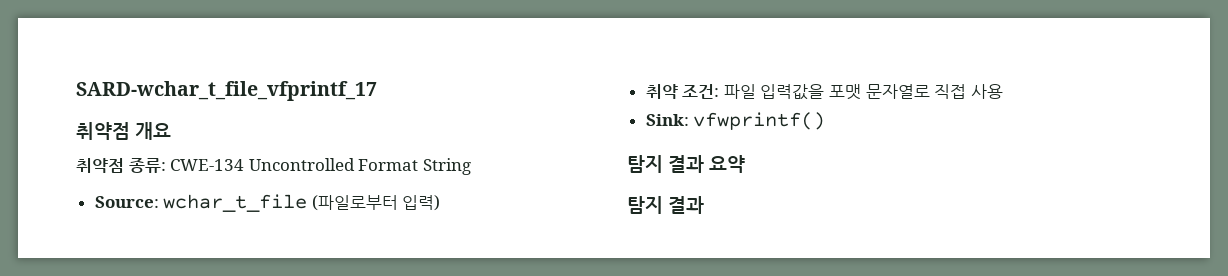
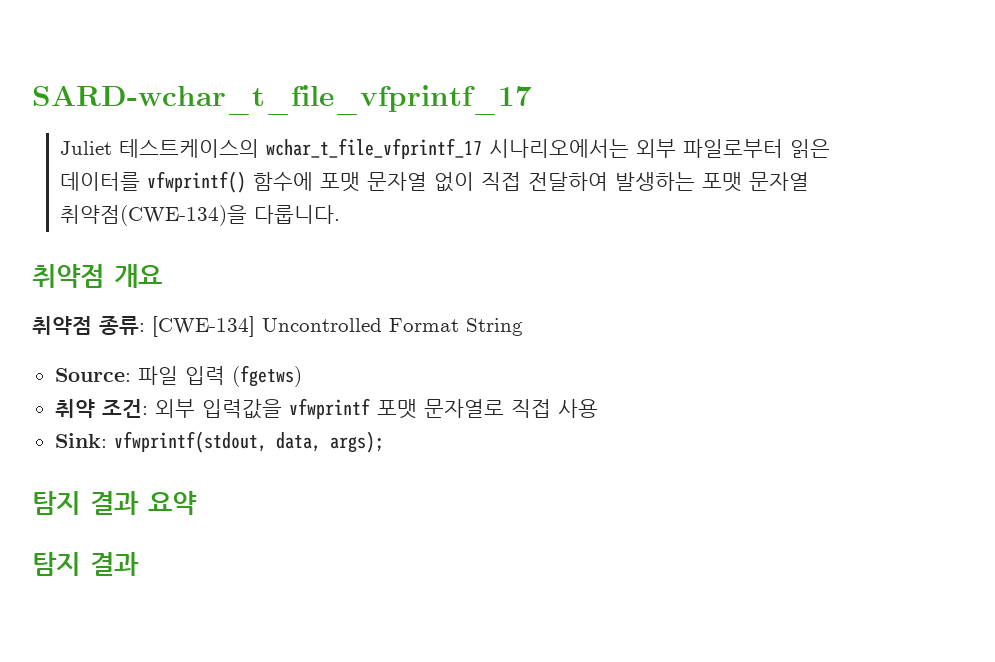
+ Juliet 테스트케이스의 wchar_t_file_vfprintf_17 시나리오에서는 외부 파일로부터 읽은 데이터를 vfwprintf() 함수에 포맷 문자열 없이 직접 전달하여 발생하는 포맷 문자열 취약점(CWE-134)을 다룹니다.
- 취약점 종류: CWE-134 Uncontrolled Format String
+ 취약점 종류: [CWE-134] Uncontrolled Format String
- Source: wchar_t_file (파일로부터 입력)
+ Source: 파일 입력 (fgetws)
- 취약 조건: 파일 입력값을 포맷 문자열로 직접 사용
+ 취약 조건: 외부 입력값을 vfwprintf 포맷 문자열로 직접 사용
- Sink: vfwprintf()
+ Sink: vfwprintf(stdout, data, args);

